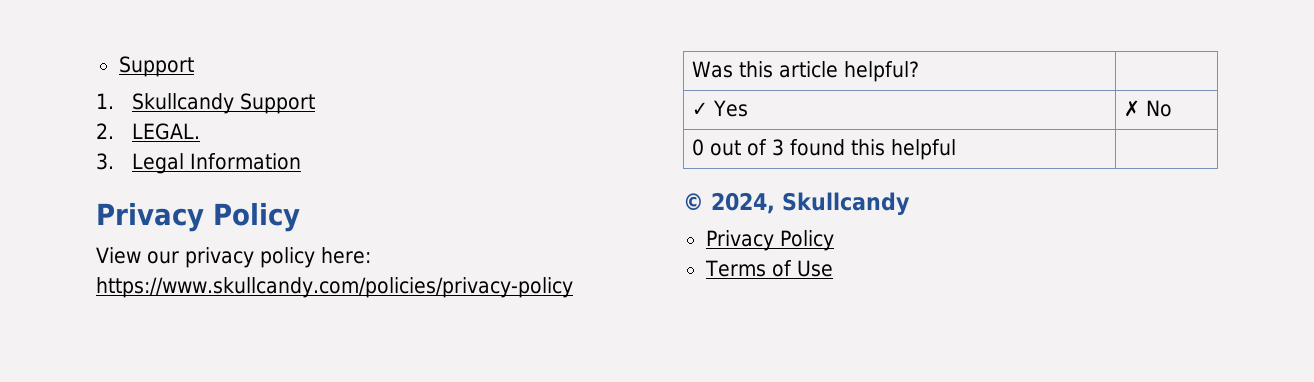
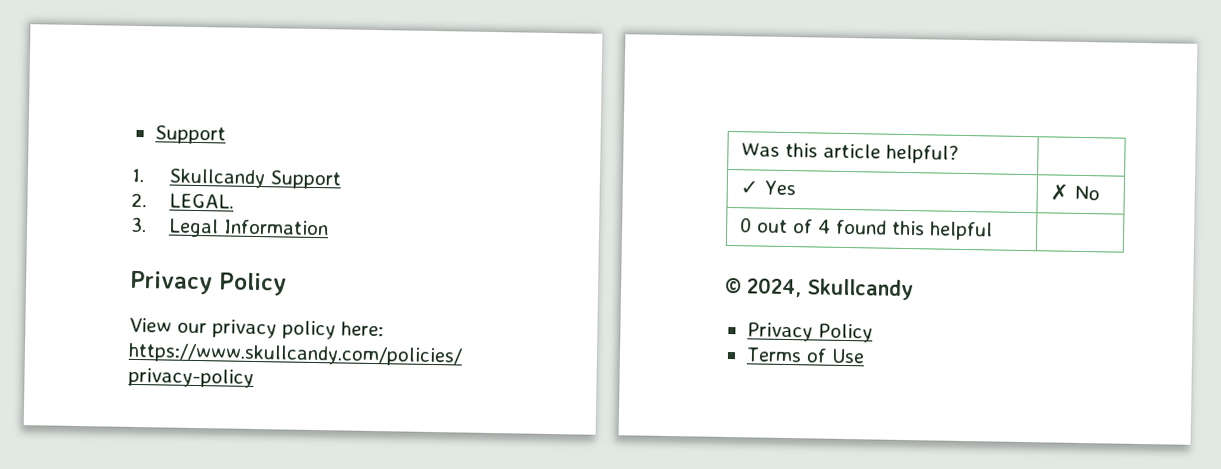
- 0 out of 3 found this helpful |
+ 0 out of 4 found this helpful |

